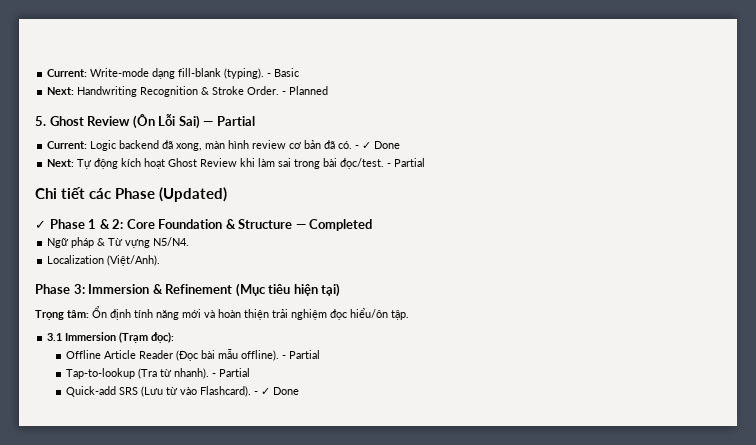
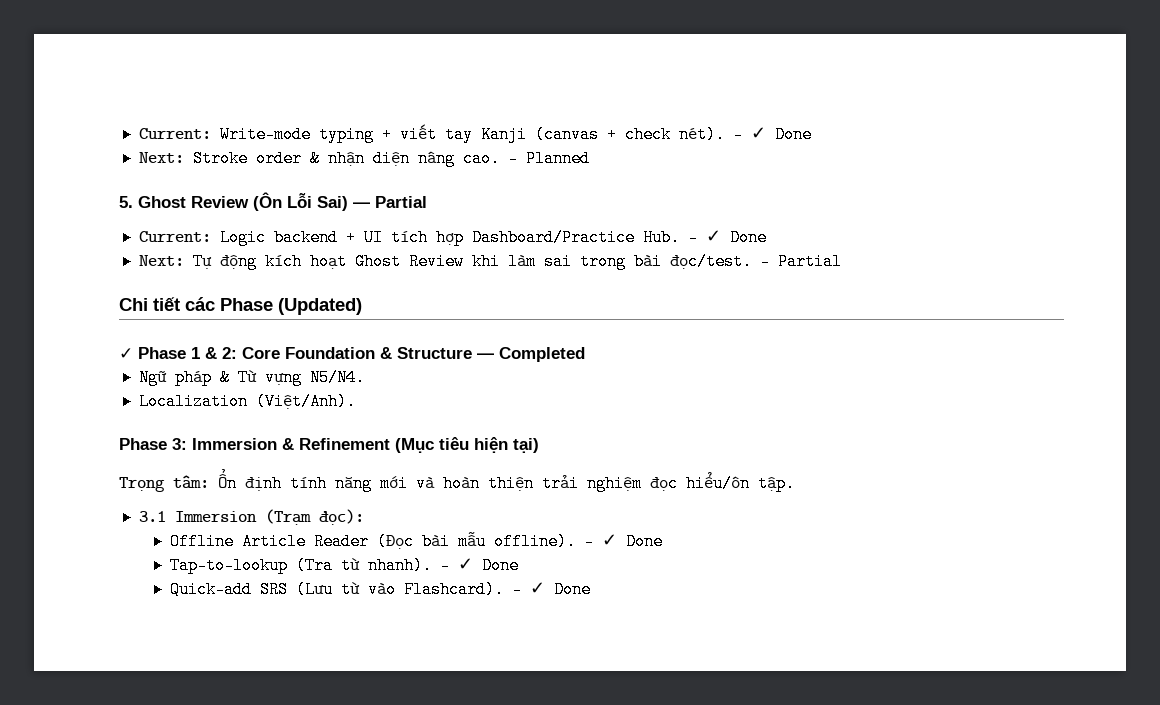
- Current: Write-mode dạng fill-blank (typing). - Basic
- Next: Handwriting Recognition & Stroke Order.
+ Current: Write-mode typing + viết tay Kanji (canvas + check nét). - ✓ Done
+ Next: Stroke order & nhận diện nâng cao.
- Current: Logic backend đã xong, màn hình review cơ bản đã có. - ✓ Done
+ Current: Logic backend + UI tích hợp Dashboard/Practice Hub. - ✓ Done
- Offline Article Reader (Đọc bài mẫu offline). - Partial
+ Offline Article Reader (Đọc bài mẫu offline). - ✓ Done
- Tap-to-lookup (Tra từ nhanh). - Partial
+ Tap-to-lookup (Tra từ nhanh). - ✓ Done

